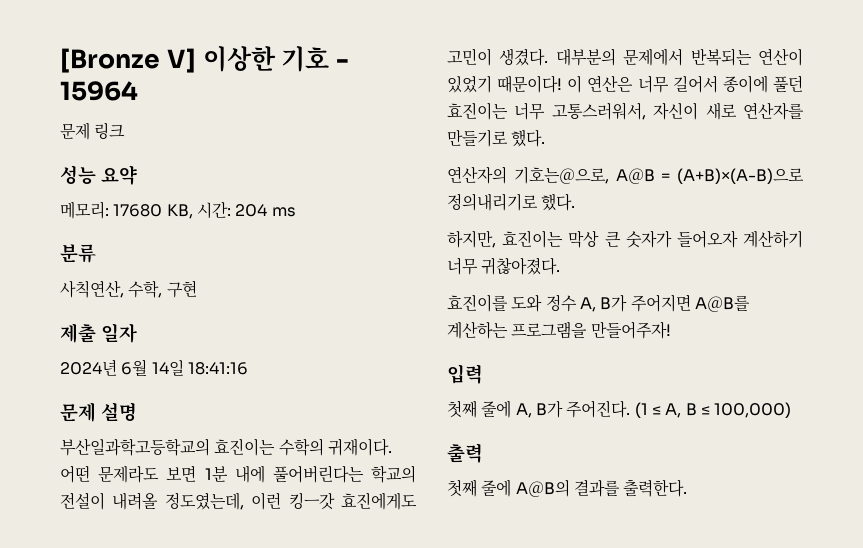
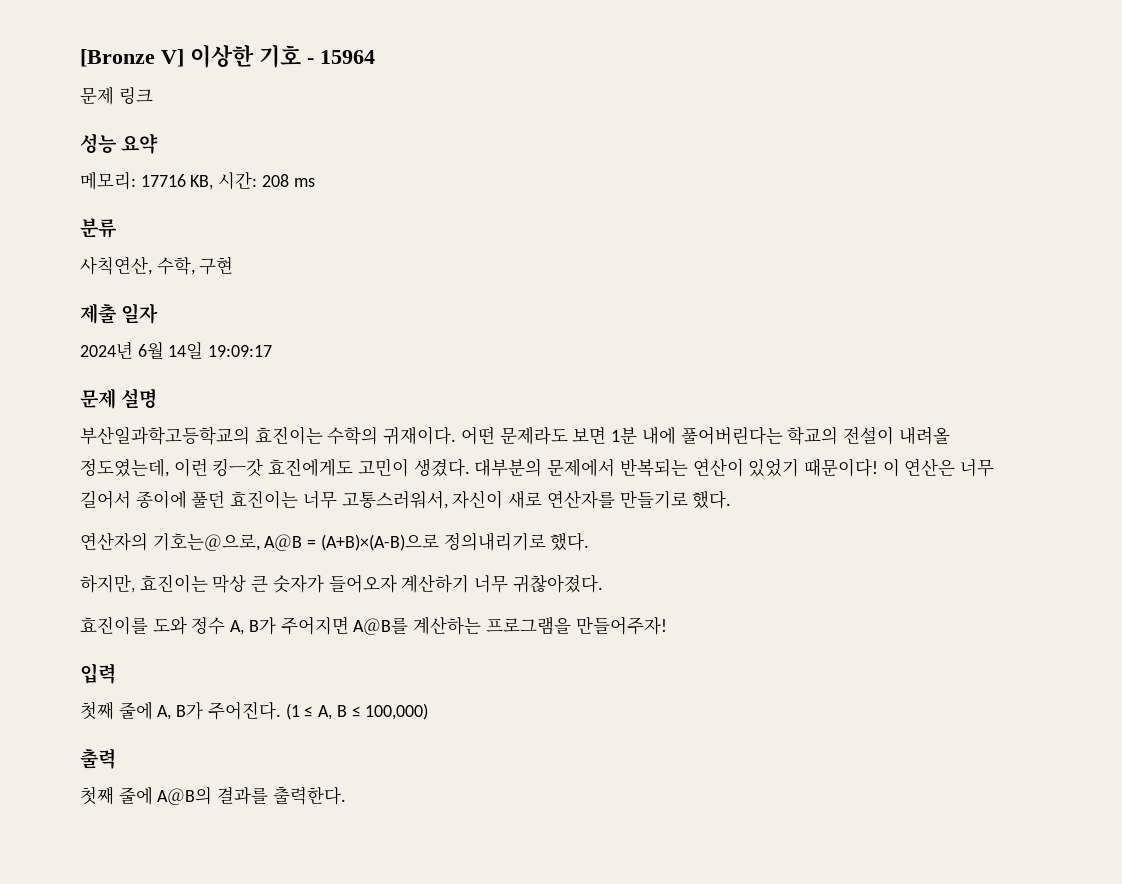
- 메모리: 17680 KB, 시간: 204 ms
+ 메모리: 17716 KB, 시간: 208 ms
- 2024년 6월 14일 18:41:16
+ 2024년 6월 14일 19:09:17

